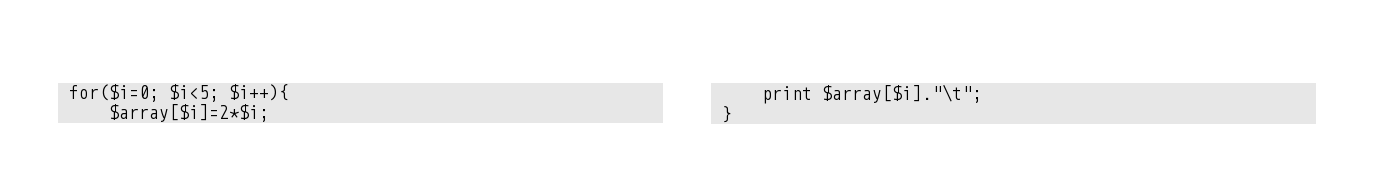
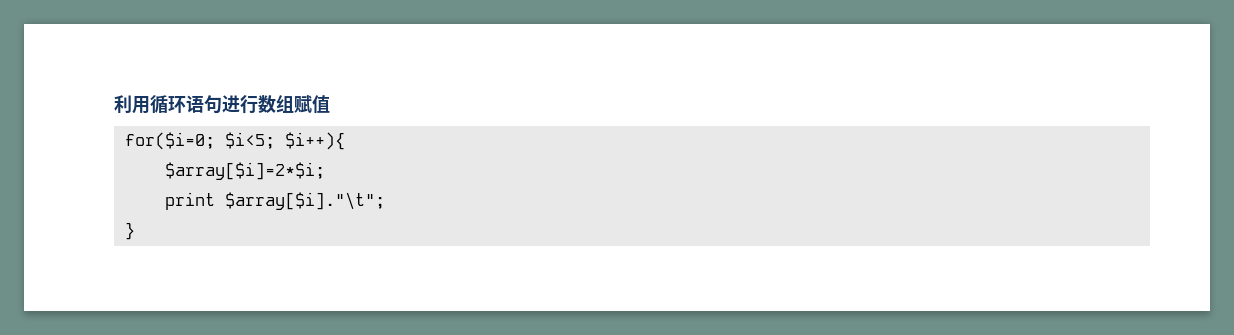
+ 利用循环语句进行数组赋值

